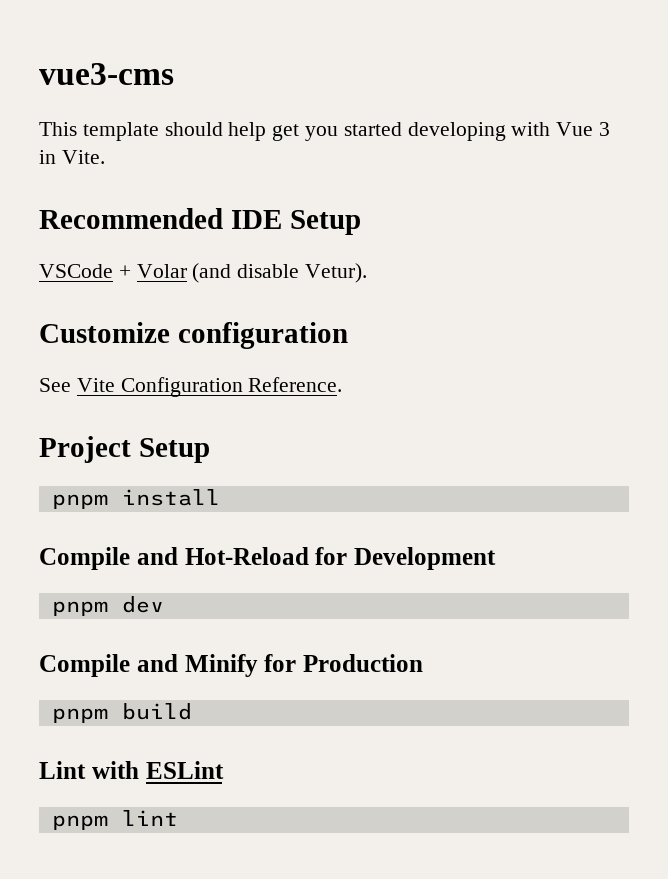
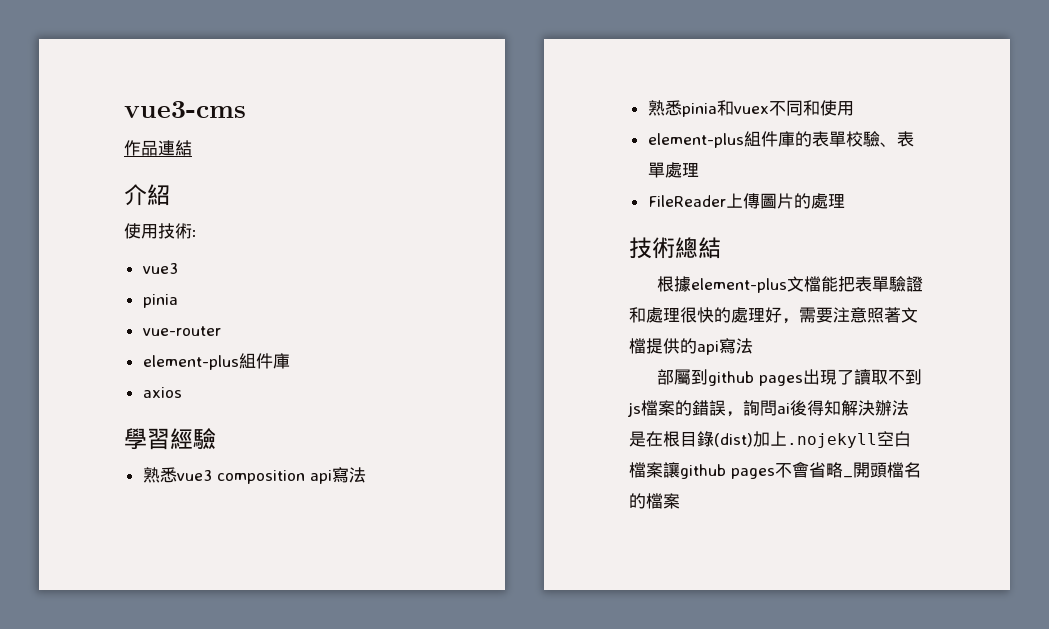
- This template should help get you started developing with Vue 3 in Vite.
- Recommended IDE Setup
- VSCode + Volar (and disable Vetur).
- Customize configuration
- See Vite Configuration Reference.
- Project Setup
- pnpm install
- Compile and Hot-Reload for Development
- pnpm dev
- Compile and Minify for Production
- pnpm build
- Lint with ESLint
- pnpm lint
+ 作品連結
+ 介紹
+ 使用技術:
+ vue3
+ pinia
+ vue-router
+ element-plus組件庫
+ axios
+ 學習經驗
+ 熟悉vue3 composition api寫法
+ 熟悉pinia和vuex不同和使用
+ element-plus組件庫的表單校驗、表單處理
+ FileReader上傳圖片的處理
+ 技術總結
+ 根據element-plus文檔能把表單驗證和處理很快的處理好，需要注意照著文檔提供的api寫法
+ 部屬到github pages出現了讀取不到js檔案的錯誤，詢問ai後得知解決辦法是在根目錄(dist)加上.nojekyll空白檔案讓github pages不會省略_開頭檔名的檔案

